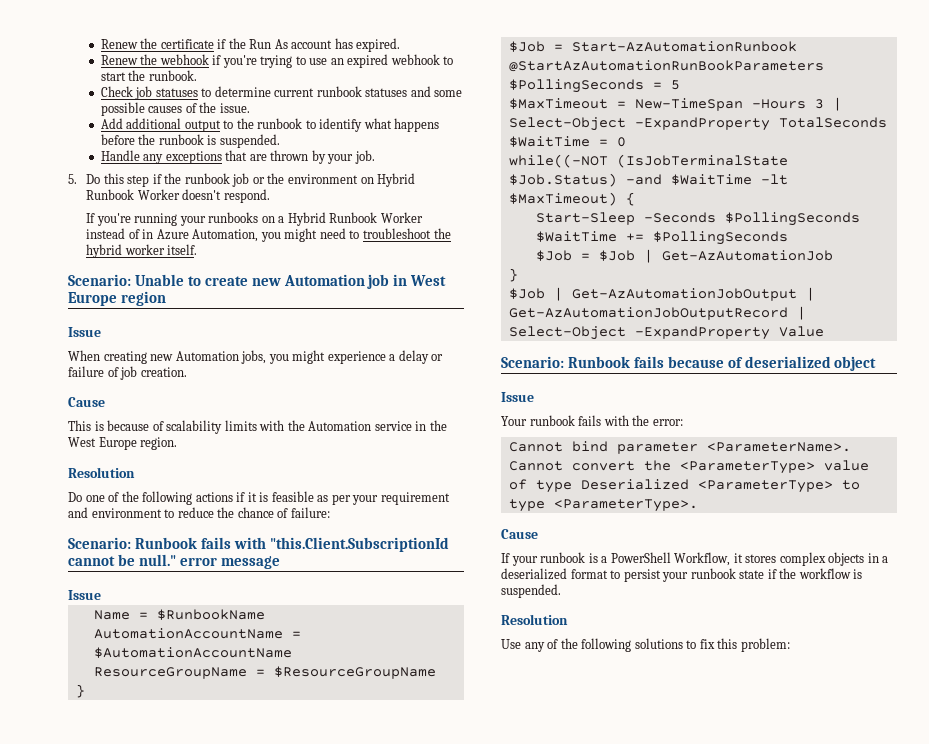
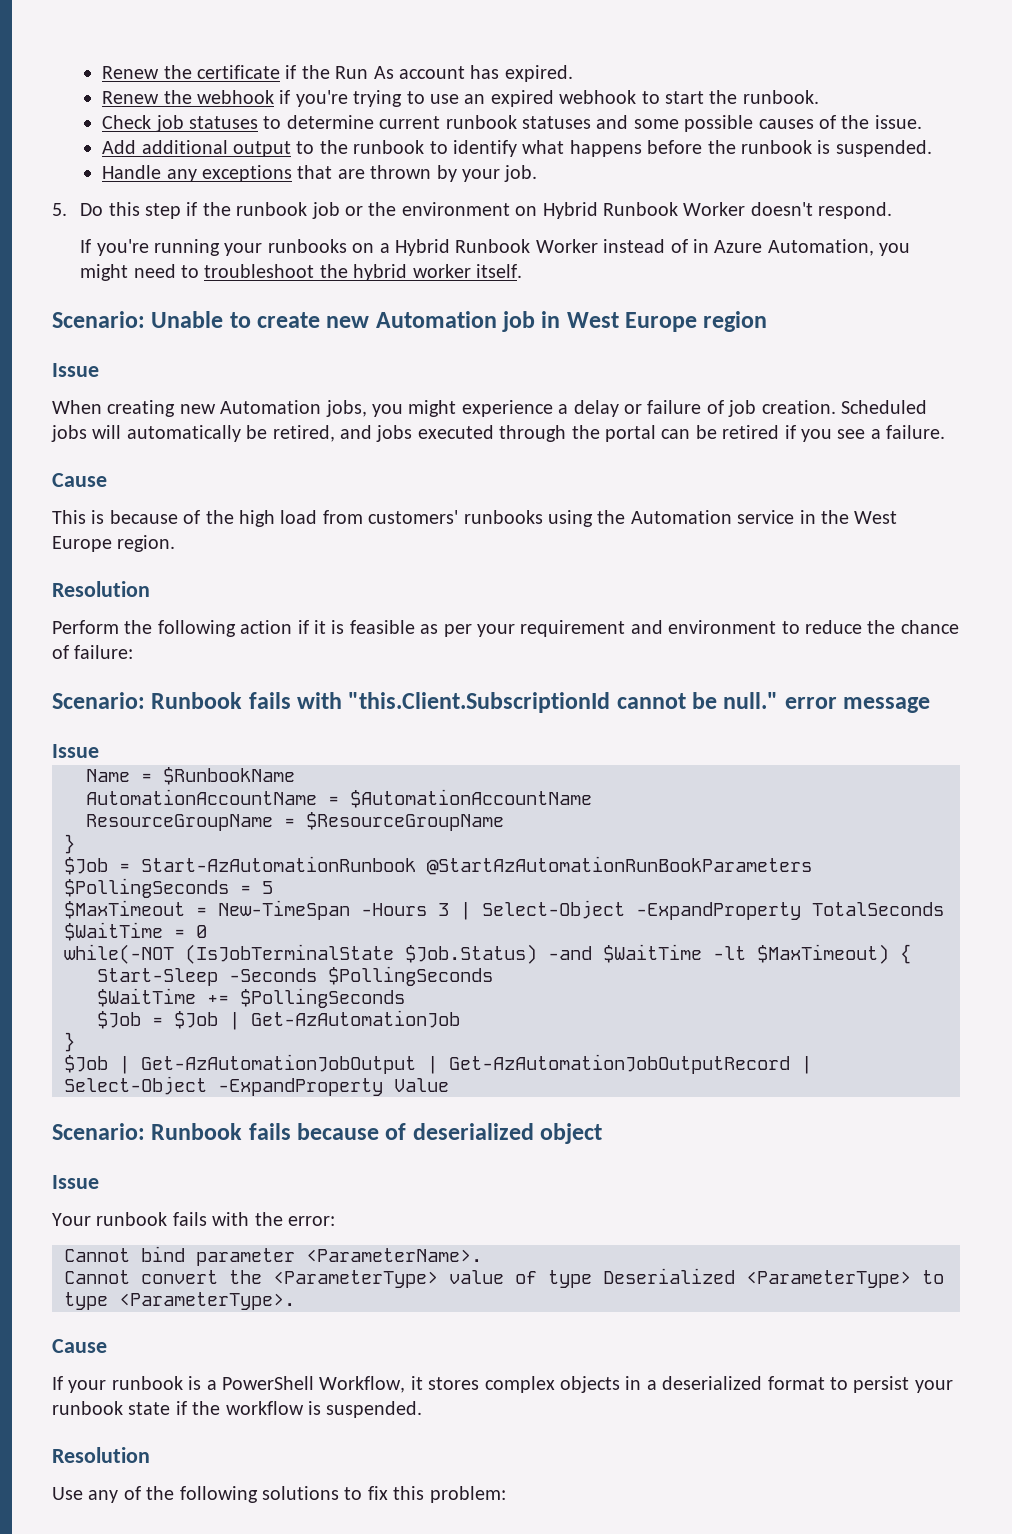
+ Scheduled jobs will automatically be retired, and jobs executed through the portal can be retired if you see a failure.
- This is because of scalability limits with the Automation service in the West Europe region.
+ This is because of the high load from customers' runbooks using the Automation service in the West Europe region.
- Do one of the following actions if it is feasible as per your requirement and environment to reduce the chance of failure:
+ Perform the following action if it is feasible as per your requirement and environment to reduce the chance of failure:
- while((-NOT (IsJobTerminalState $Job.Status) -and $WaitTime -lt $MaxTimeout) {
+ while(-NOT (IsJobTerminalState $Job.Status) -and $WaitTime -lt $MaxTimeout) {

